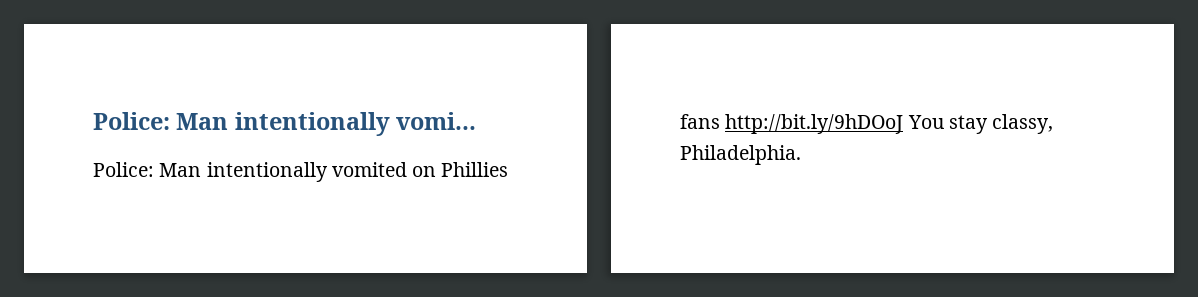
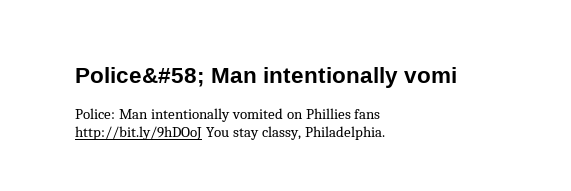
- Police: Man intentionally vomi...
+ Police&#58; Man intentionally vomi

